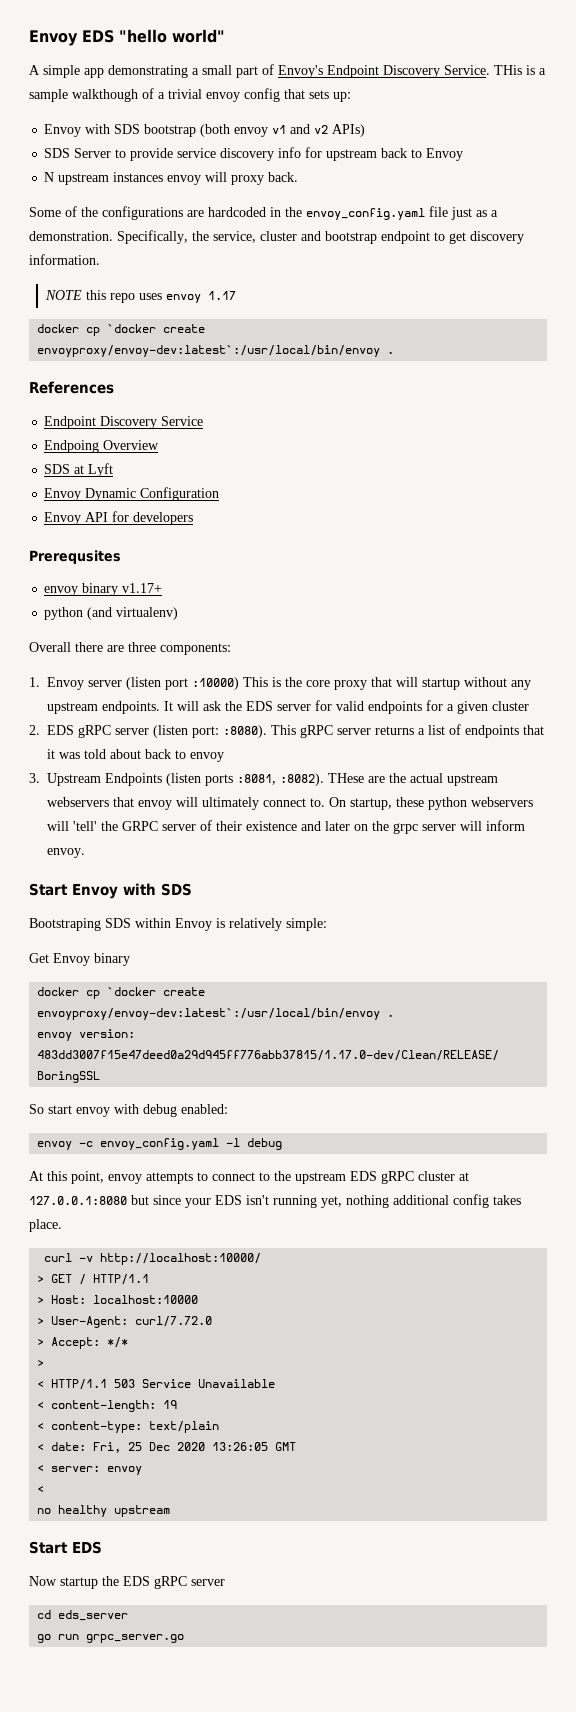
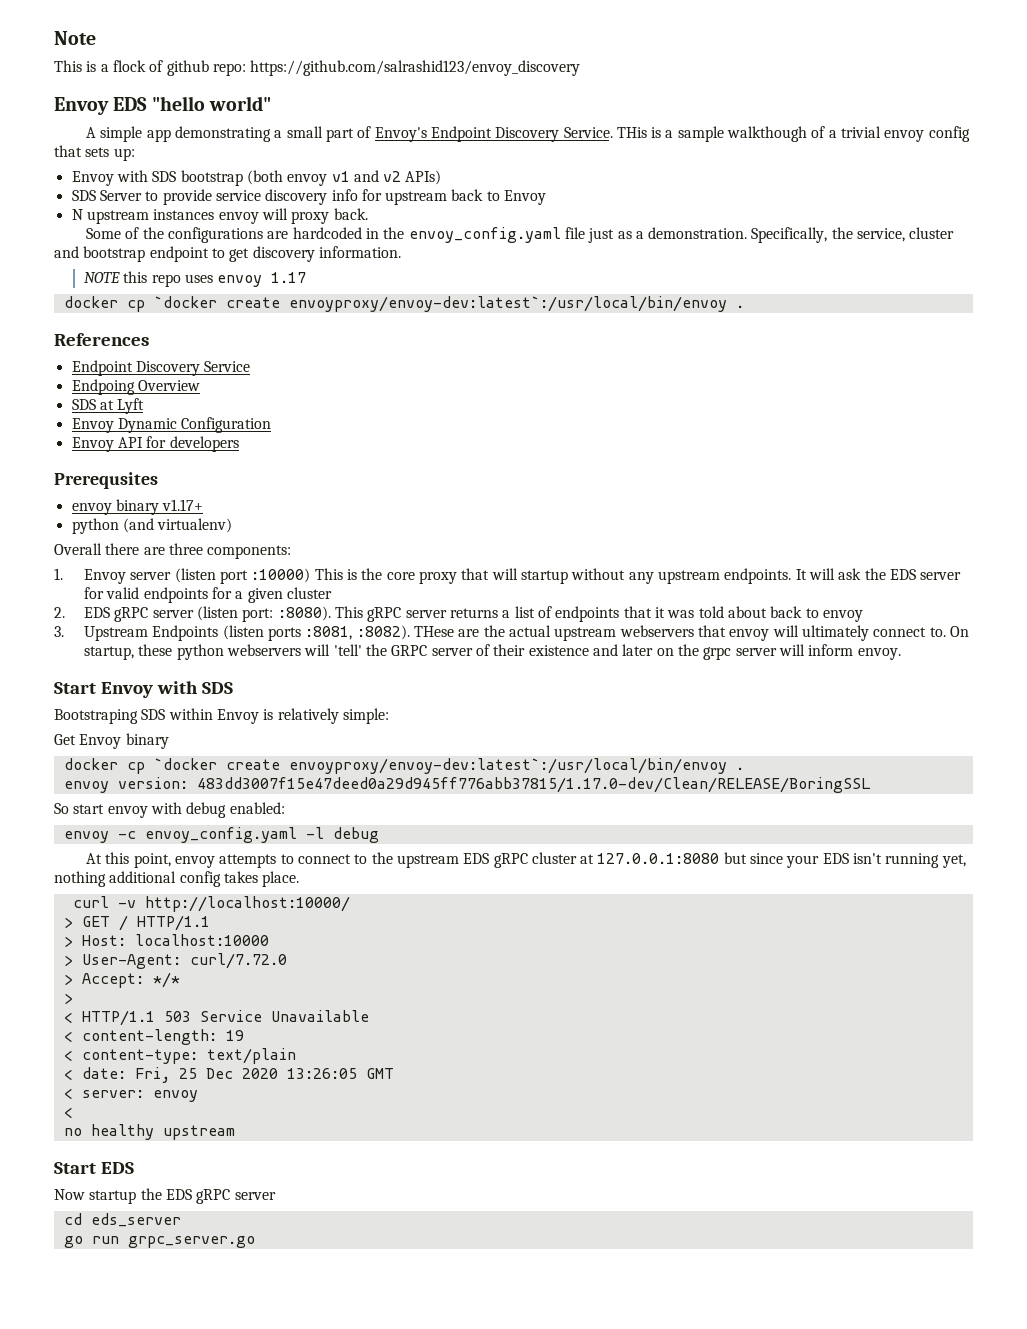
+ Note
+ This is a flock of github repo: https://github.com/salrashid123/envoy_discovery

